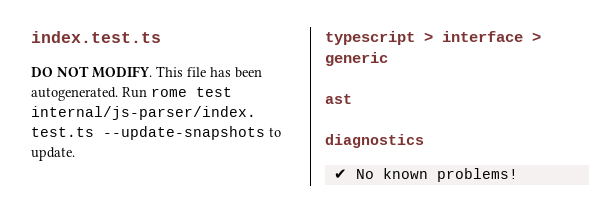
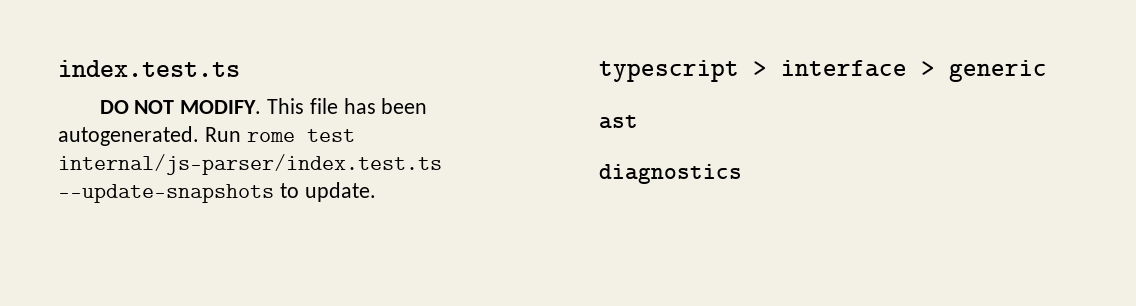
- ✔ No known problems!

